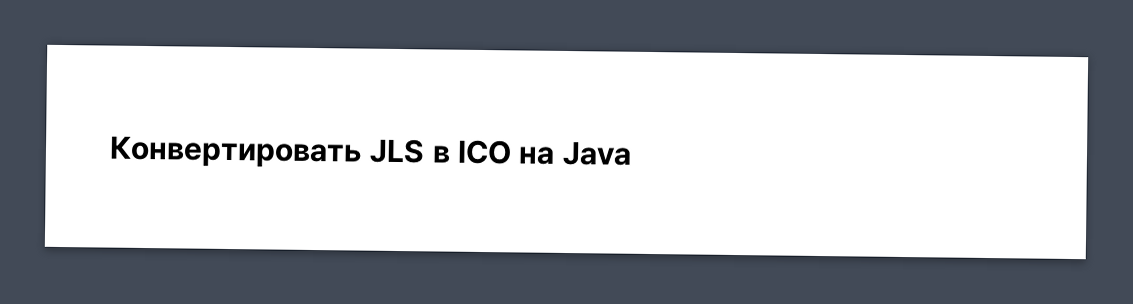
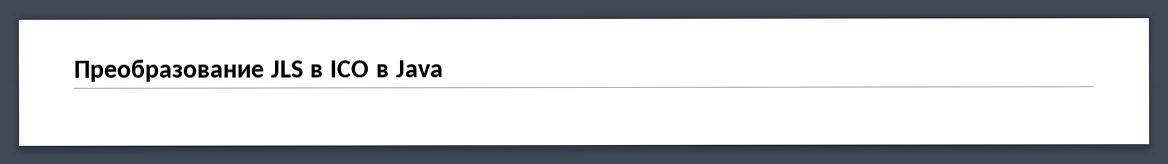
- Конвертировать JLS в ICO на Java
+ Преобразование JLS в ICO в Java

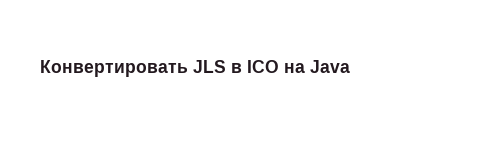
- Преобразование JLS в ICO в Java
+ Конвертировать JLS в ICO на Java

